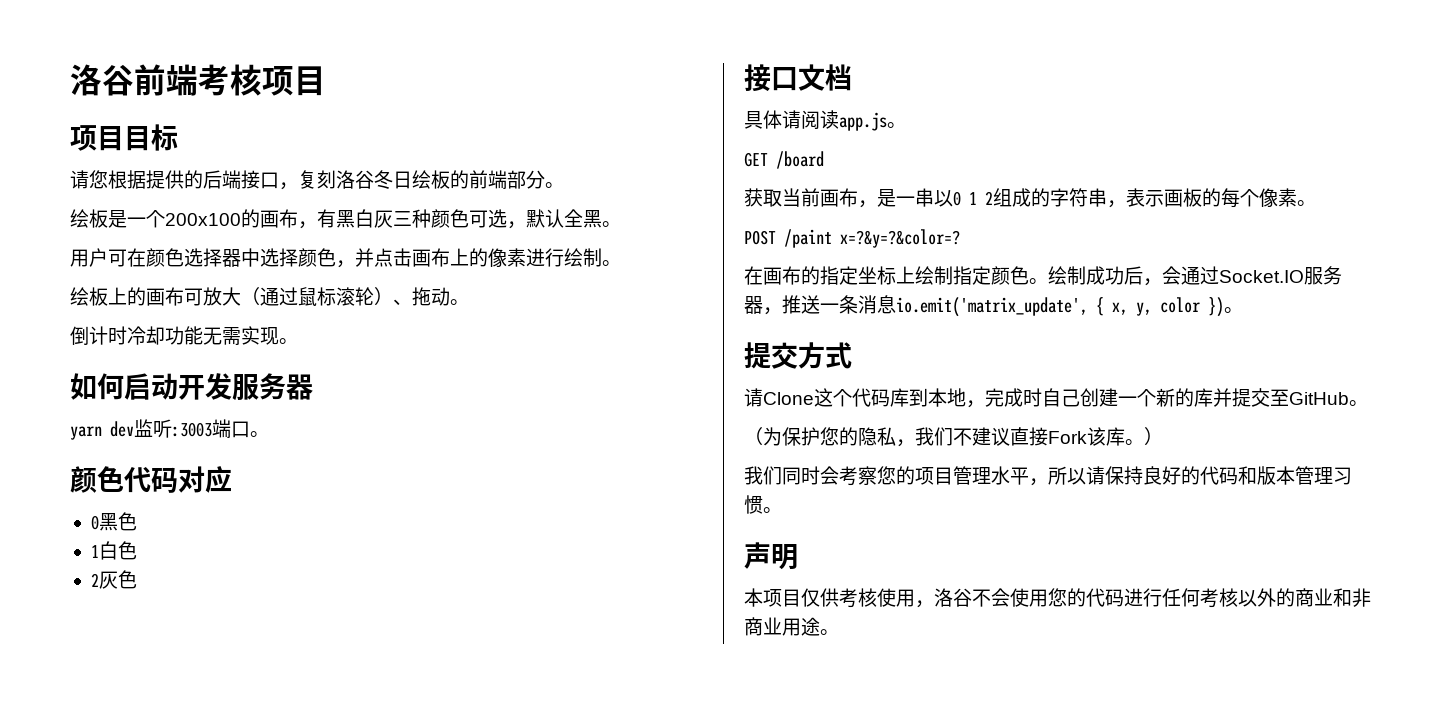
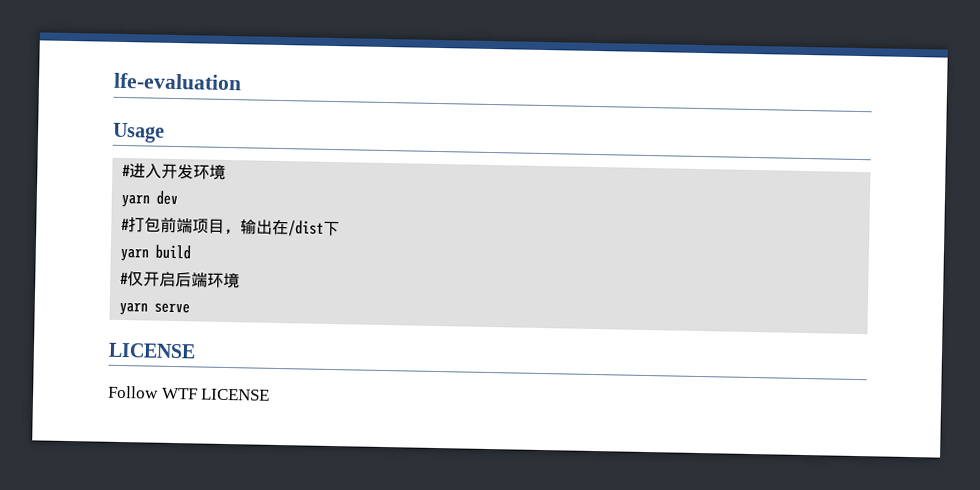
- 洛谷前端考核项目
- 项目目标
- 请您根据提供的后端接口，复刻洛谷冬日绘板的前端部分。
- 绘板是一个200x100的画布，有黑白灰三种颜色可选，默认全黑。
- 用户可在颜色选择器中选择颜色，并点击画布上的像素进行绘制。
- 绘板上的画布可放大（通过鼠标滚轮）、拖动。
- 倒计时冷却功能无需实现。
- 如何启动开发服务器
- yarn dev监听:3003端口。
- 颜色代码对应
- 0黑色
- 1白色
- 2灰色
- 接口文档
- 具体请阅读app.js。
- GET /board
- 获取当前画布，是一串以0 1 2组成的字符串，表示画板的每个像素。
- POST /paint x=?&y=?&color=?
- 在画布的指定坐标上绘制指定颜色。绘制成功后，会通过Socket.IO服务器，推送一条消息io.emit('matrix_update', { x, y, color })。
- 提交方式
- 请Clone这个代码库到本地，完成时自己创建一个新的库并提交至GitHub。
- （为保护您的隐私，我们不建议直接Fork该库。）
- 我们同时会考察您的项目管理水平，所以请保持良好的代码和版本管理习惯。
- 声明
- 本项目仅供考核使用，洛谷不会使用您的代码进行任何考核以外的商业和非商业用途。
+ lfe-evaluation
+ Usage
+ #进入开发环境
+ yarn dev
+ #打包前端项目，输出在/dist下
+ yarn build
+ #仅开启后端环境
+ yarn serve
+ LICENSE
+ Follow WTF LICENSE

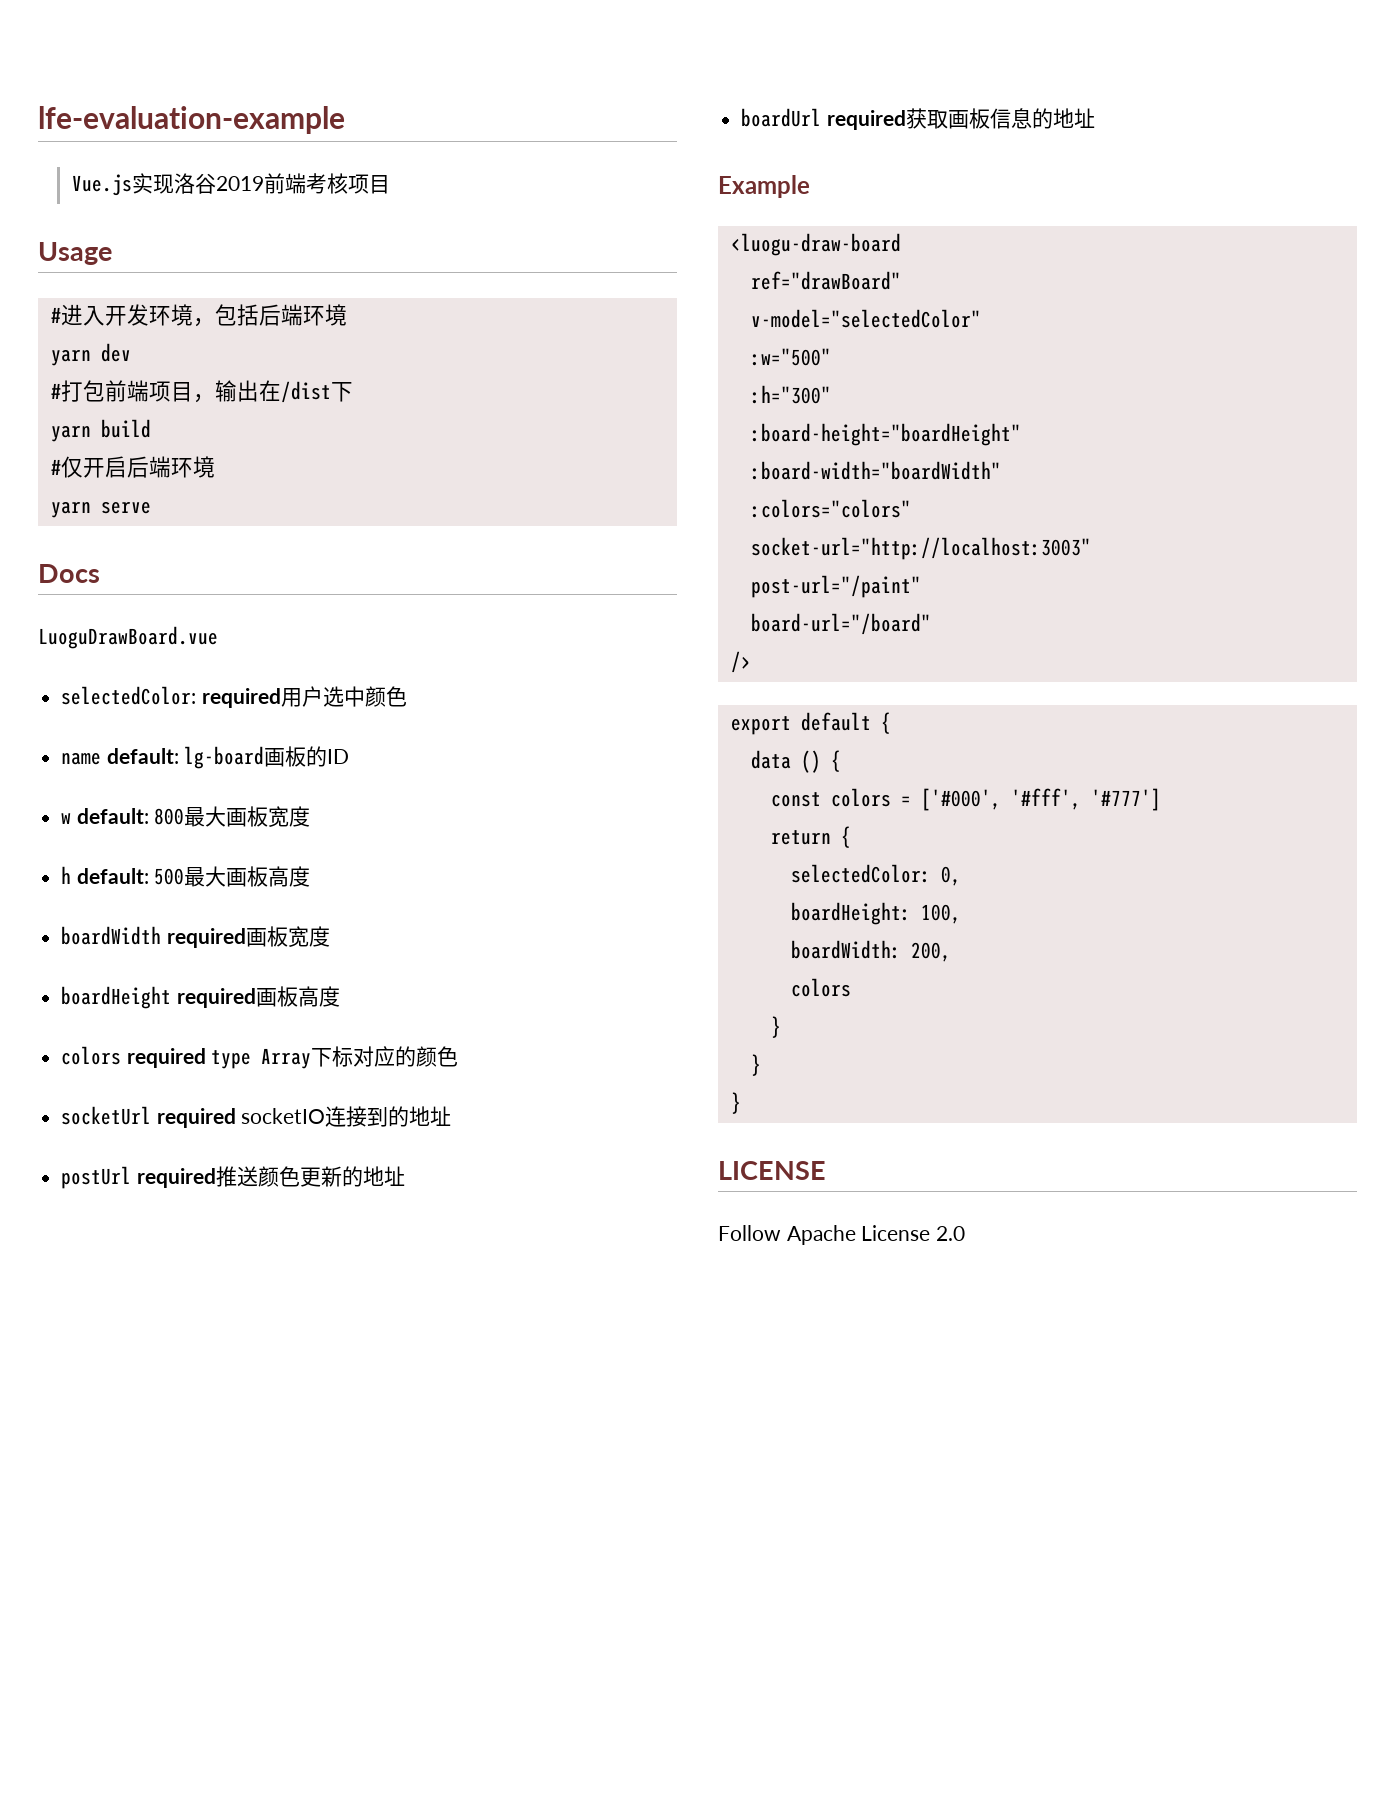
- lfe-evaluation
+ lfe-evaluation-example
+ Vue.js实现洛谷2019前端考核项目
- #进入开发环境
+ #进入开发环境，包括后端环境
+ Docs
+ LuoguDrawBoard.vue
+ selectedColor: required用户选中颜色
+ name default: lg-board画板的ID
+ w default: 800最大画板宽度
+ h default: 500最大画板高度
+ boardWidth required画板宽度
+ boardHeight required画板高度
+ colors required type Array下标对应的颜色
+ socketUrl required socketIO连接到的地址
+ postUrl required推送颜色更新的地址
+ boardUrl required获取画板信息的地址
+ Example
+ <luogu-draw-board
+ ref="drawBoard"
+ v-model="selectedColor"
+ :w="500"
+ :h="300"
+ :board-height="boardHeight"
+ :board-width="boardWidth"
+ :colors="colors"
+ socket-url="http://localhost:3003"
+ post-url="/paint"
+ board-url="/board"
+ />
+ export default {
+ data () {
+ const colors = ['#000', '#fff', '#777']
+ return {
+ selectedColor: 0,
+ boardHeight: 100,
+ boardWidth: 200,
+ colors
+ }
+ }
+ }
- Follow WTF LICENSE
+ Follow Apache License 2.0

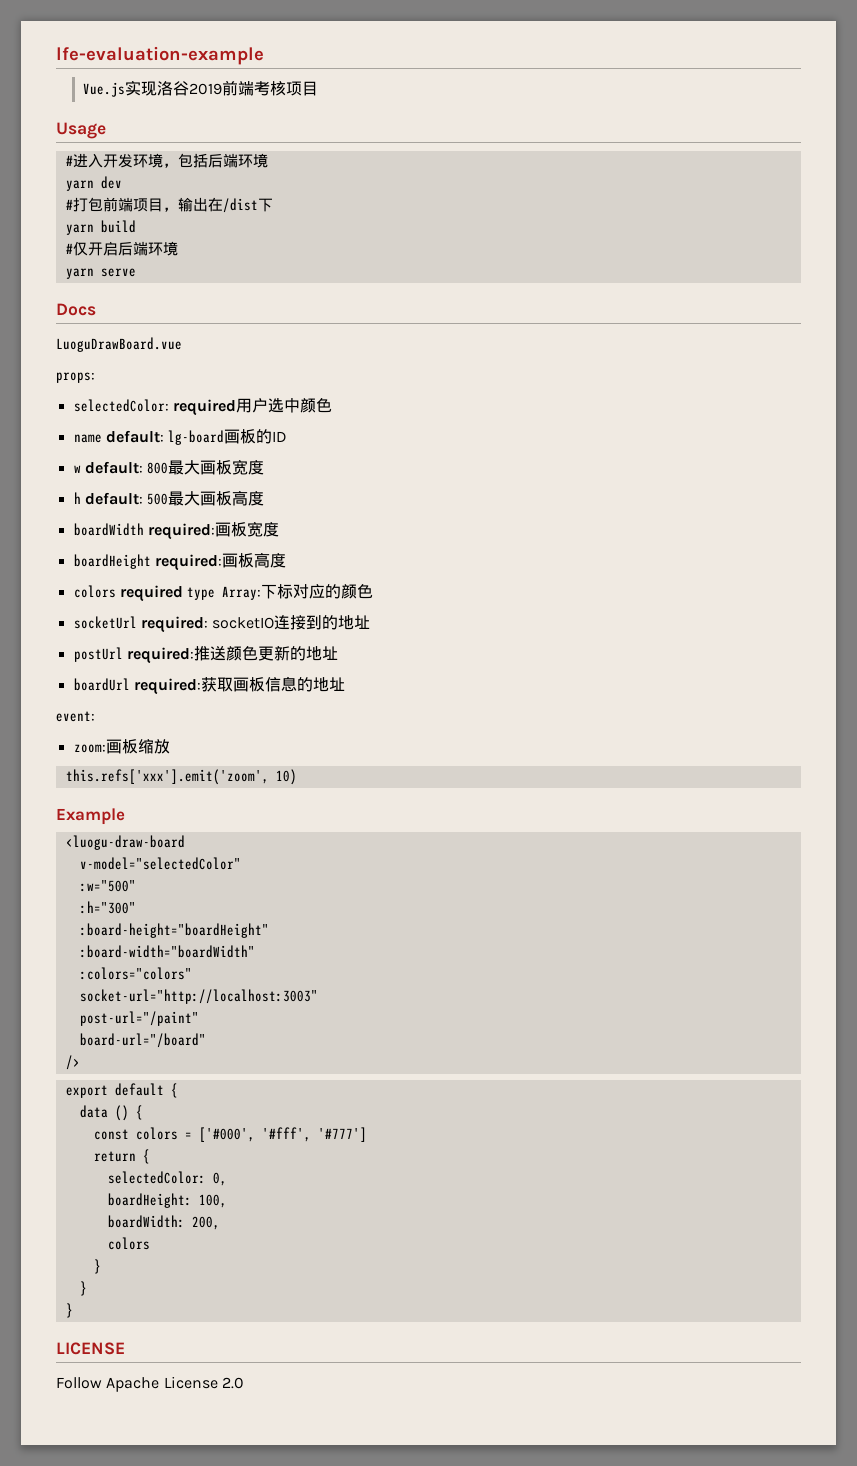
+ props:
- boardWidth required画板宽度
+ boardWidth required:画板宽度
- boardHeight required画板高度
+ boardHeight required:画板高度
- colors required type Array下标对应的颜色
+ colors required type Array:下标对应的颜色
- socketUrl required socketIO连接到的地址
+ socketUrl required: socketIO连接到的地址
- postUrl required推送颜色更新的地址
+ postUrl required:推送颜色更新的地址
- boardUrl required获取画板信息的地址
+ boardUrl required:获取画板信息的地址
+ event:
+ zoom:画板缩放
+ this.refs['xxx'].emit('zoom', 10)
- ref="drawBoard"

